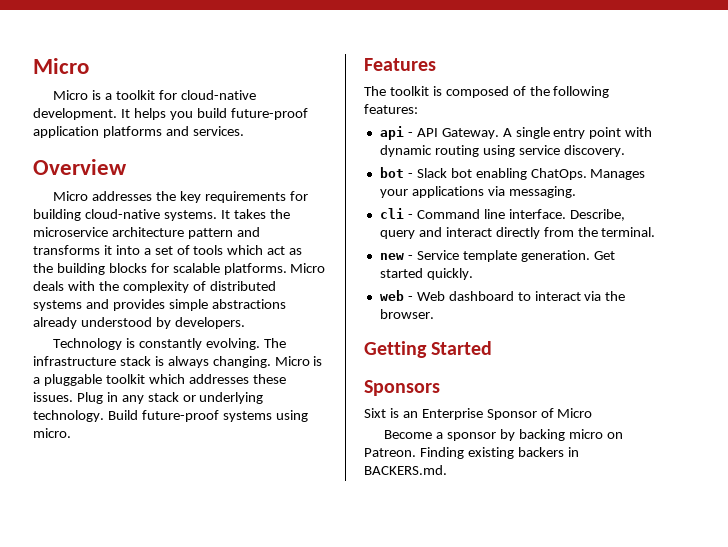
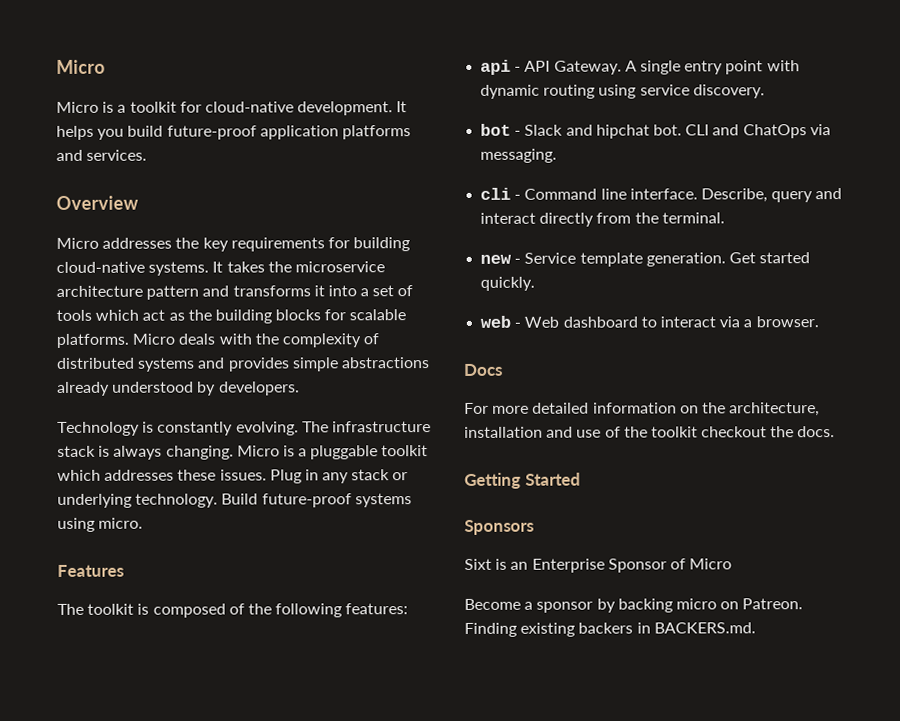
- bot - Slack bot enabling ChatOps. Manages your applications via messaging.
+ bot - Slack and hipchat bot. CLI and ChatOps via messaging.
- web - Web dashboard to interact via the browser.
+ web - Web dashboard to interact via a browser.
+ Docs
+ For more detailed information on the architecture, installation and use of the toolkit checkout the docs.

